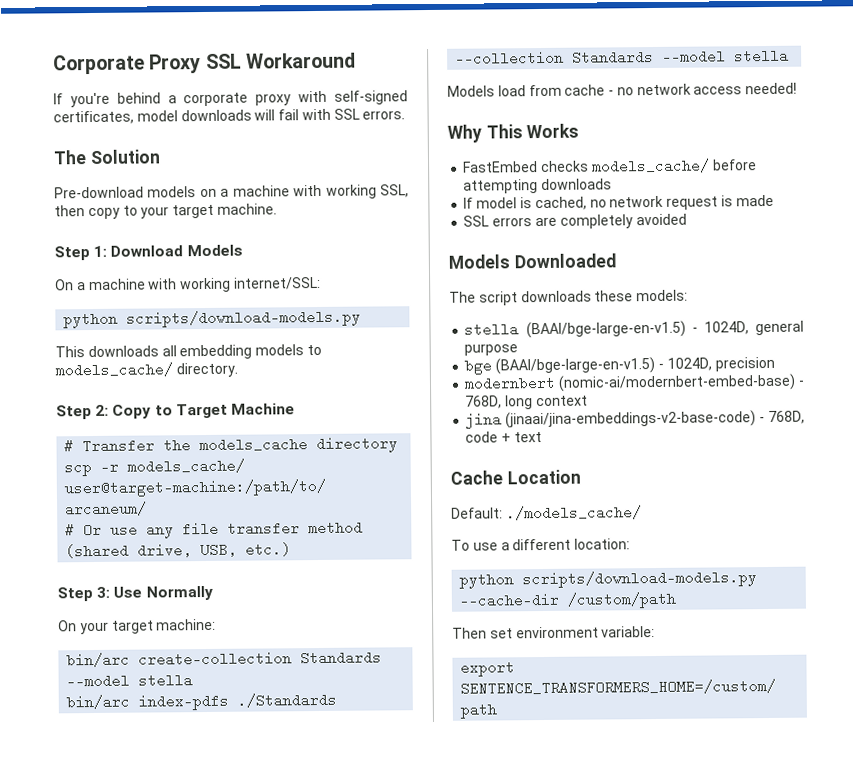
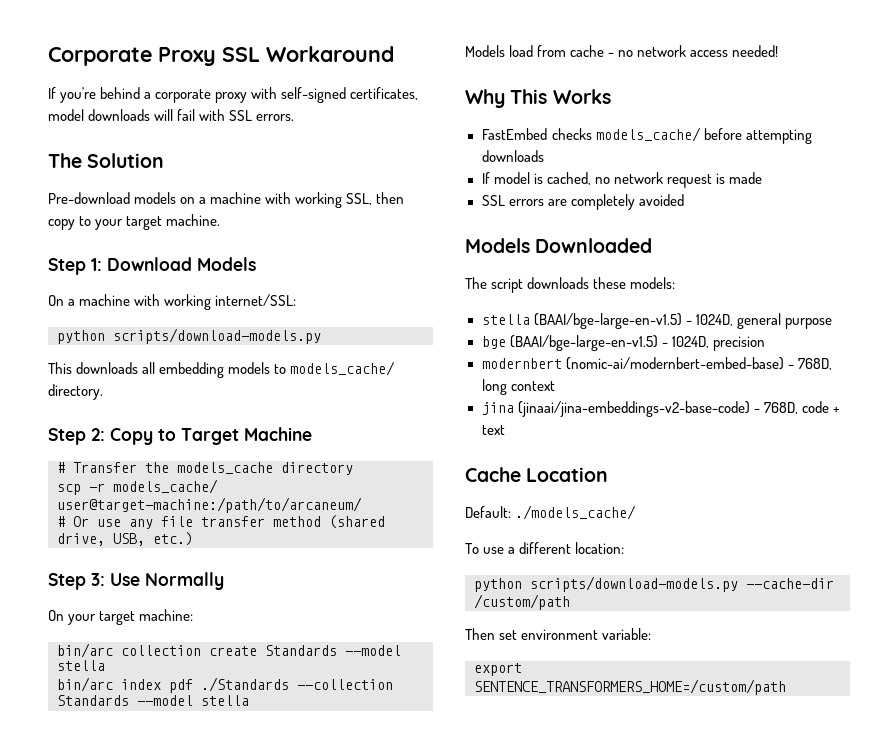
- bin/arc create-collection Standards --model stella
+ bin/arc collection create Standards --model stella
- bin/arc index-pdfs ./Standards --collection Standards --model stella
+ bin/arc index pdf ./Standards --collection Standards --model stella

